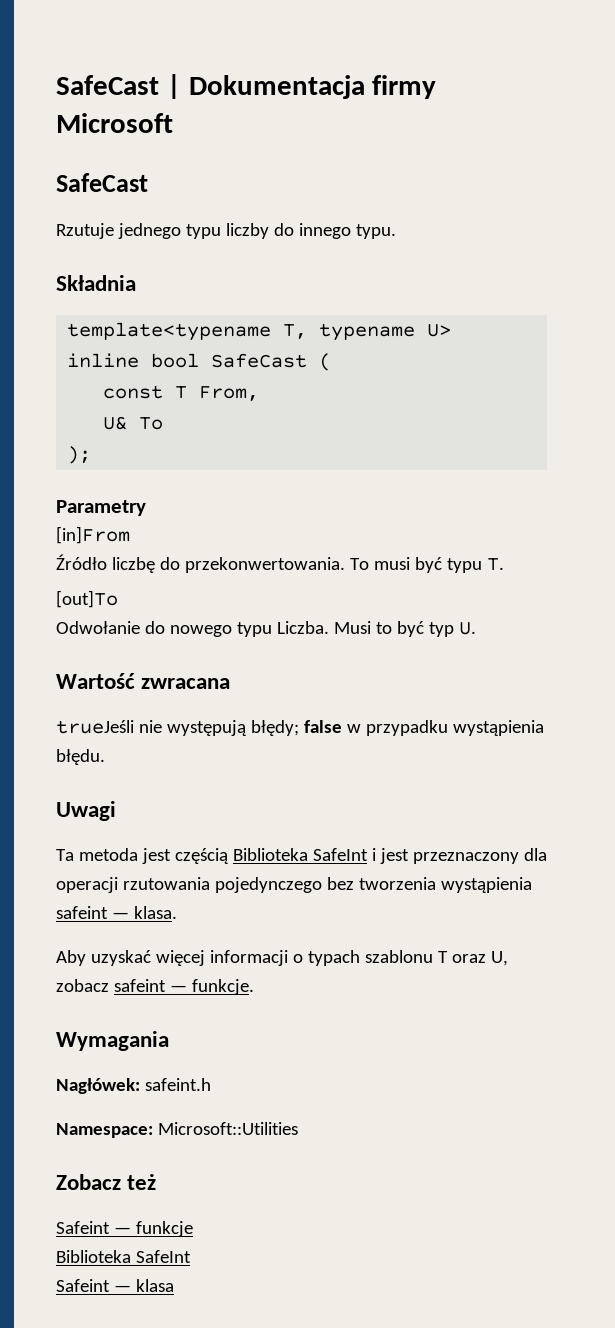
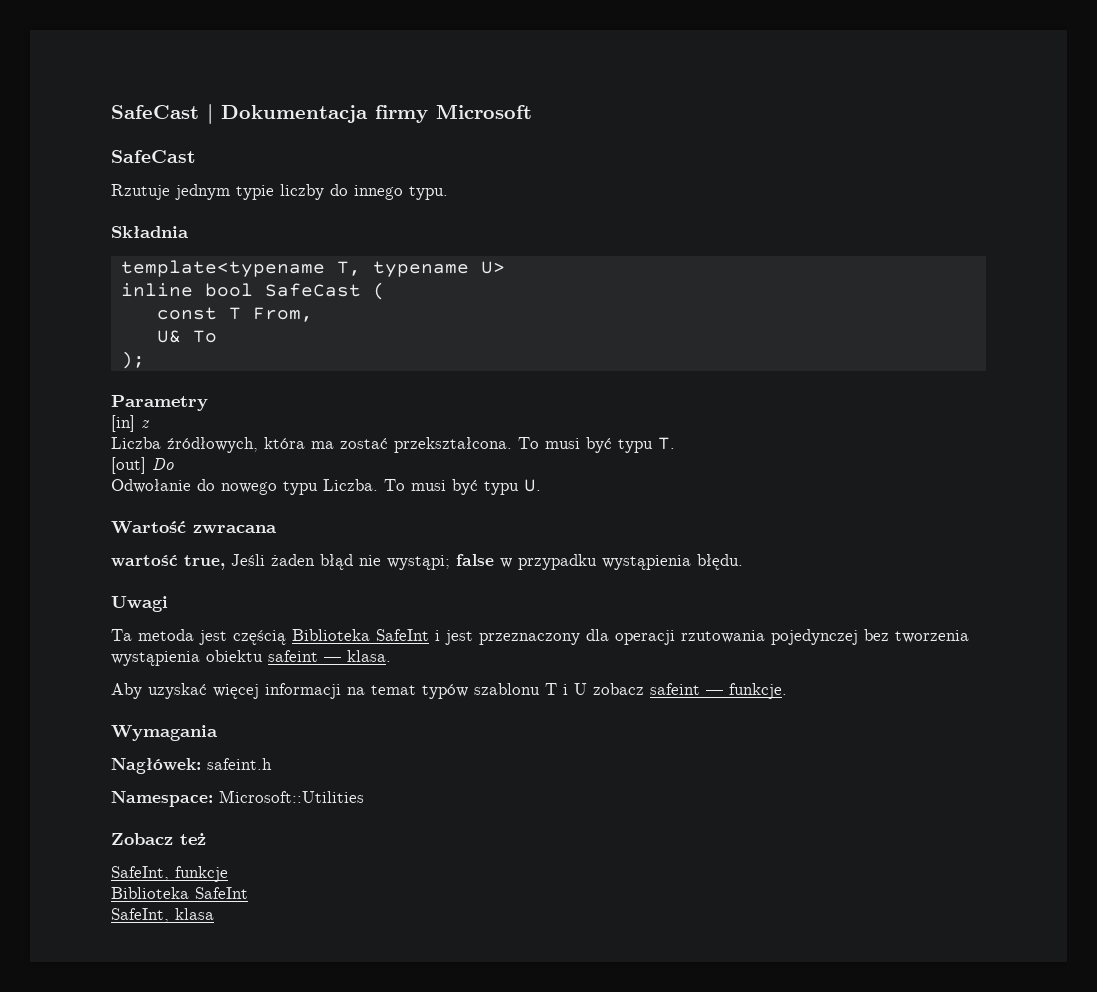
- Rzutuje jednego typu liczby do innego typu.
+ Rzutuje jednym typie liczby do innego typu.
- [in]From
- Źródło liczbę do przekonwertowania.
+ [in] z
+ Liczba źródłowych, która ma zostać przekształcona.
- [out]To
+ [out] Do
- Musi to być typ U.
+ To musi być typu U.
- trueJeśli nie występują błędy; false w przypadku wystąpienia błędu.
+ wartość true, Jeśli żaden błąd nie wystąpi; false w przypadku wystąpienia błędu.
- Ta metoda jest częścią Biblioteka SafeInt i jest przeznaczony dla operacji rzutowania pojedynczego bez tworzenia wystąpienia safeint — klasa.
+ Ta metoda jest częścią Biblioteka SafeInt i jest przeznaczony dla operacji rzutowania pojedynczej bez tworzenia wystąpienia obiektu safeint — klasa.
- Aby uzyskać więcej informacji o typach szablonu T oraz U, zobacz safeint — funkcje.
+ Aby uzyskać więcej informacji na temat typów szablonu T i U zobacz safeint — funkcje.
- Safeint — funkcje
+ SafeInt, funkcje
- Safeint — klasa
+ SafeInt, klasa

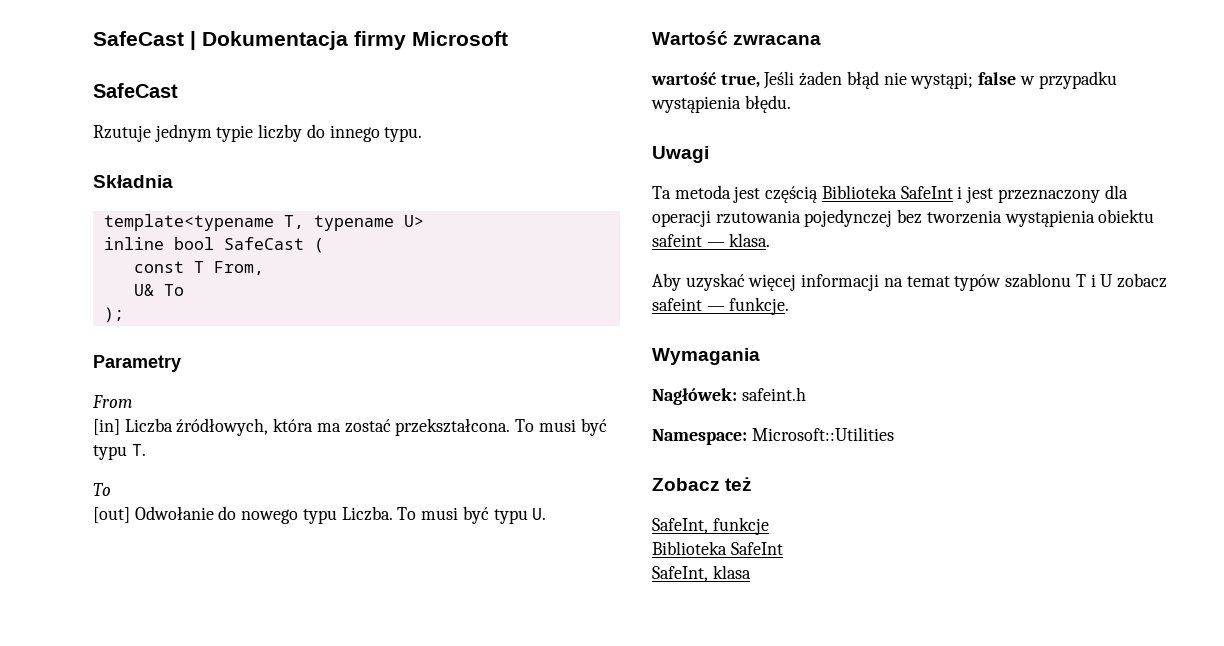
+ From
- [in] z
- Liczba źródłowych, która ma zostać przekształcona.
+ [in] Liczba źródłowych, która ma zostać przekształcona.
  To musi być typu T.
+ To
- [out] Do
- Odwołanie do nowego typu Liczba.
+ [out] Odwołanie do nowego typu Liczba.

